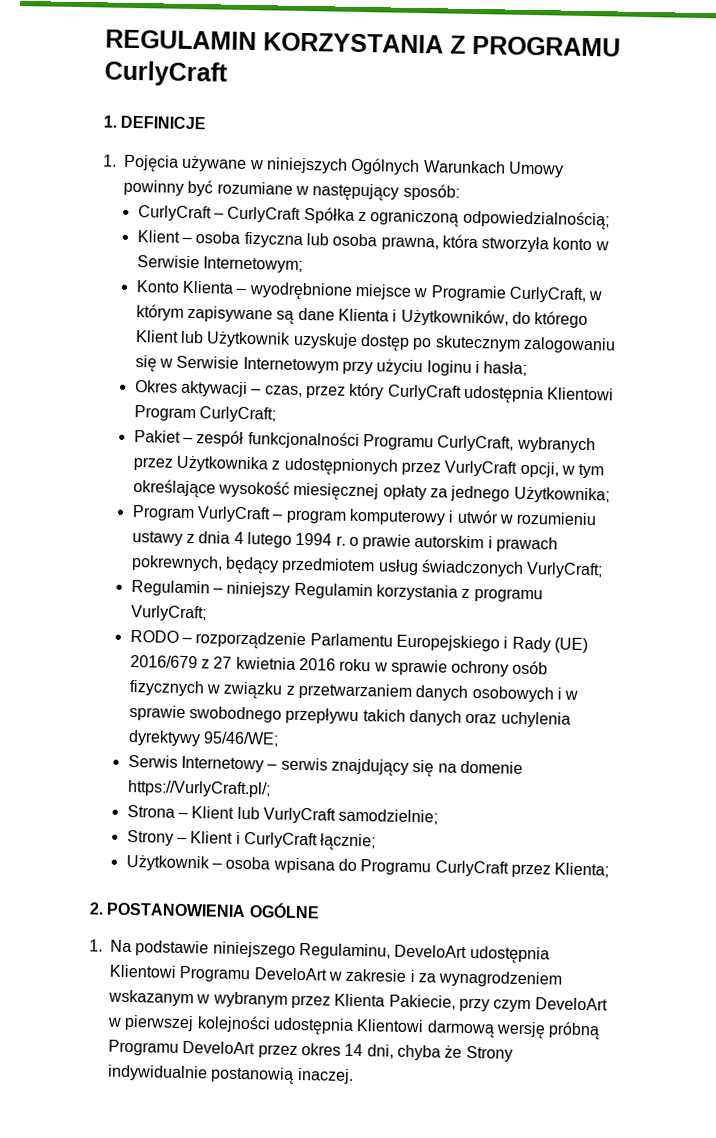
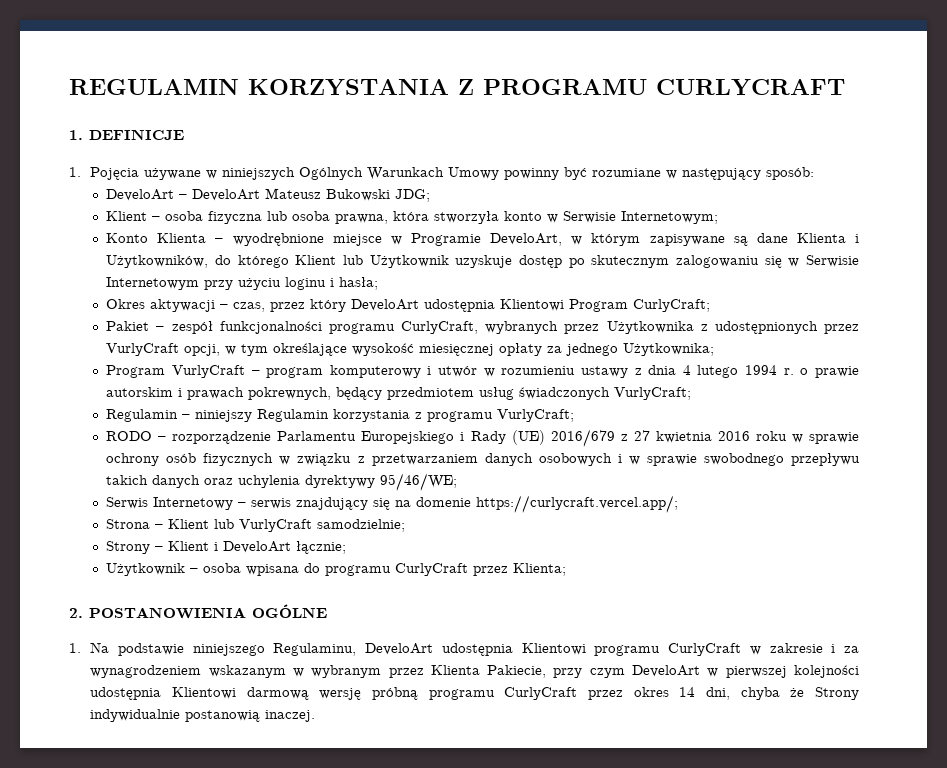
- REGULAMIN KORZYSTANIA Z PROGRAMU CurlyCraft
+ REGULAMIN KORZYSTANIA Z PROGRAMU CURLYCRAFT
- CurlyCraft – CurlyCraft Spółka z ograniczoną odpowiedzialnością;
+ DeveloArt – DeveloArt Mateusz Bukowski JDG;
- Konto Klienta – wyodrębnione miejsce w Programie CurlyCraft, w którym zapisywane są dane Klienta i Użytkowników, do którego Klient lub Użytkownik uzyskuje dostęp po skutecznym zalogowaniu się w Serwisie Internetowym przy użyciu loginu i hasła;
+ Konto Klienta – wyodrębnione miejsce w Programie DeveloArt, w którym zapisywane są dane Klienta i Użytkowników, do którego Klient lub Użytkownik uzyskuje dostęp po skutecznym zalogowaniu się w Serwisie Internetowym przy użyciu loginu i hasła;
- Okres aktywacji – czas, przez który CurlyCraft udostępnia Klientowi Program CurlyCraft;
+ Okres aktywacji – czas, przez który DeveloArt udostępnia Klientowi Program CurlyCraft;
- Pakiet – zespół funkcjonalności Programu CurlyCraft, wybranych przez Użytkownika z udostępnionych przez VurlyCraft opcji, w tym określające wysokość miesięcznej opłaty za jednego Użytkownika;
+ Pakiet – zespół funkcjonalności programu CurlyCraft, wybranych przez Użytkownika z udostępnionych przez VurlyCraft opcji, w tym określające wysokość miesięcznej opłaty za jednego Użytkownika;
- Serwis Internetowy – serwis znajdujący się na domenie https://VurlyCraft.pl/;
+ Serwis Internetowy – serwis znajdujący się na domenie https://curlycraft.vercel.app/;
- Strony – Klient i CurlyCraft łącznie;
+ Strony – Klient i DeveloArt łącznie;
- Użytkownik – osoba wpisana do Programu CurlyCraft przez Klienta;
+ Użytkownik – osoba wpisana do programu CurlyCraft przez Klienta;
- 1. Na podstawie niniejszego Regulaminu, DeveloArt udostępnia Klientowi Programu DeveloArt w zakresie i za wynagrodzeniem wskazanym w wybranym przez Klienta Pakiecie, przy czym DeveloArt w pierwszej kolejności udostępnia Klientowi darmową wersję próbną Programu DeveloArt przez okres 14 dni, chyba że Strony indywidualnie postanowią inaczej.
+ 1. Na podstawie niniejszego Regulaminu, DeveloArt udostępnia Klientowi programu CurlyCraft w zakresie i za wynagrodzeniem wskazanym w wybranym przez Klienta Pakiecie, przy czym DeveloArt w pierwszej kolejności udostępnia Klientowi darmową wersję próbną programu CurlyCraft przez okres 14 dni, chyba że Strony indywidualnie postanowią inaczej.

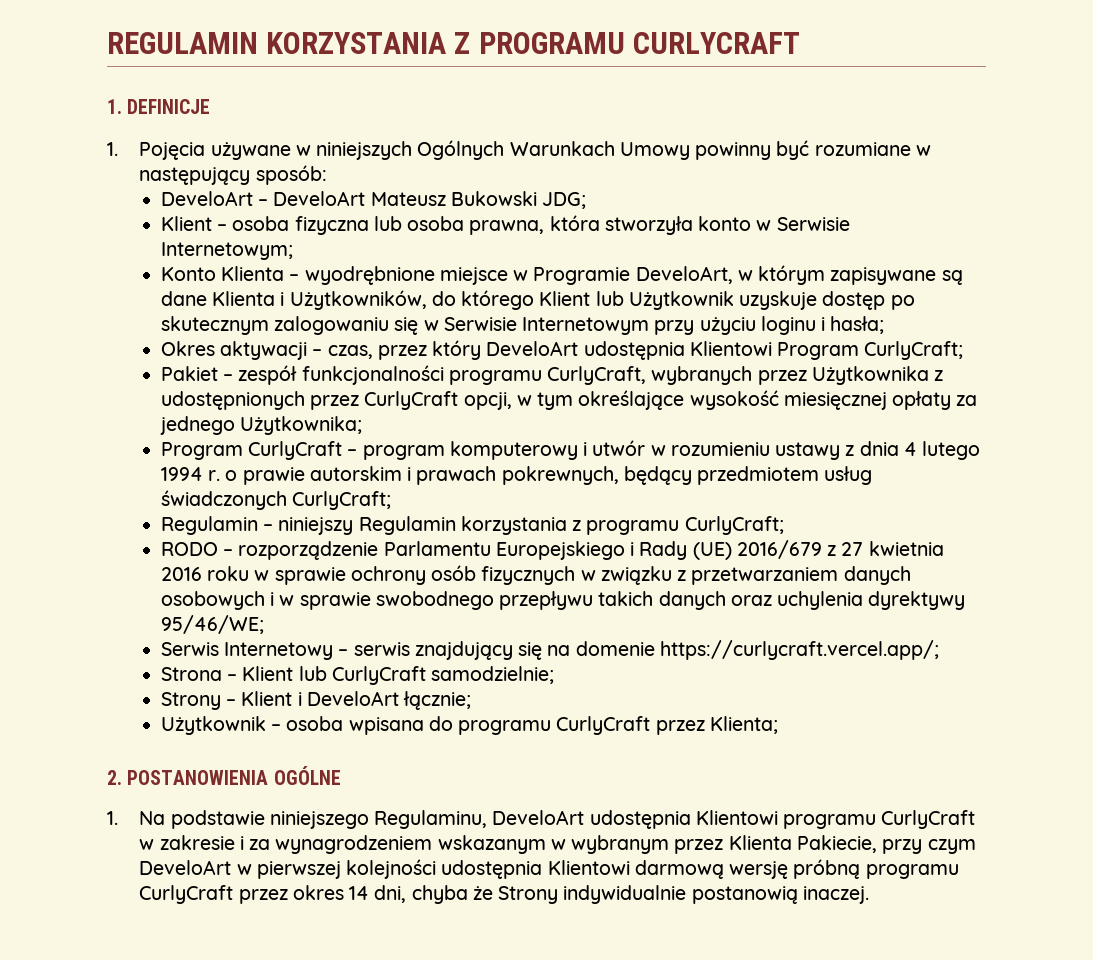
- Pakiet – zespół funkcjonalności programu CurlyCraft, wybranych przez Użytkownika z udostępnionych przez VurlyCraft opcji, w tym określające wysokość miesięcznej opłaty za jednego Użytkownika;
+ Pakiet – zespół funkcjonalności programu CurlyCraft, wybranych przez Użytkownika z udostępnionych przez CurlyCraft opcji, w tym określające wysokość miesięcznej opłaty za jednego Użytkownika;
- Program VurlyCraft – program komputerowy i utwór w rozumieniu ustawy z dnia 4 lutego 1994 r. o prawie autorskim i prawach pokrewnych, będący przedmiotem usług świadczonych VurlyCraft;
+ Program CurlyCraft – program komputerowy i utwór w rozumieniu ustawy z dnia 4 lutego 1994 r. o prawie autorskim i prawach pokrewnych, będący przedmiotem usług świadczonych CurlyCraft;
- Regulamin – niniejszy Regulamin korzystania z programu VurlyCraft;
+ Regulamin – niniejszy Regulamin korzystania z programu CurlyCraft;
- Strona – Klient lub VurlyCraft samodzielnie;
+ Strona – Klient lub CurlyCraft samodzielnie;

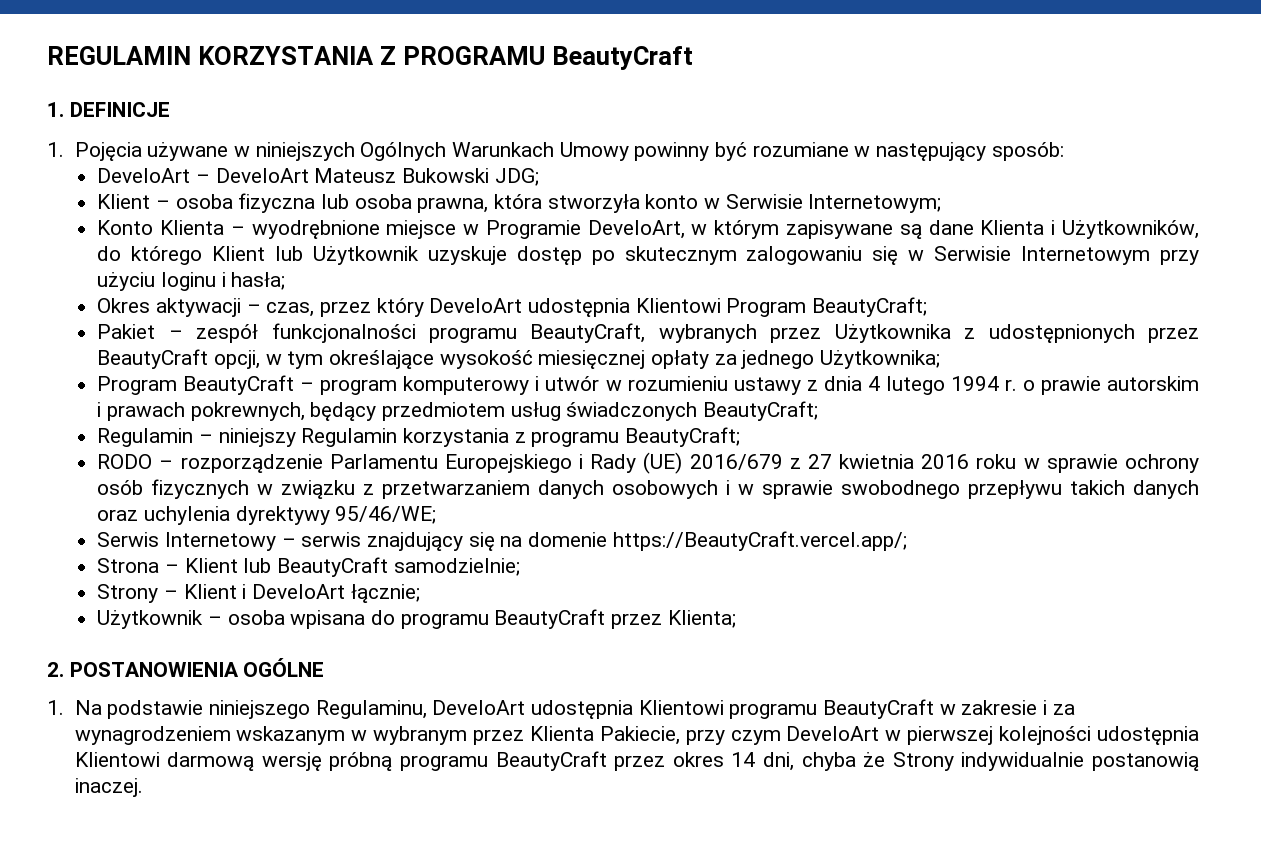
- REGULAMIN KORZYSTANIA Z PROGRAMU CURLYCRAFT
+ REGULAMIN KORZYSTANIA Z PROGRAMU BeautyCraft
- Okres aktywacji – czas, przez który DeveloArt udostępnia Klientowi Program CurlyCraft;
+ Okres aktywacji – czas, przez który DeveloArt udostępnia Klientowi Program BeautyCraft;
- Pakiet – zespół funkcjonalności programu CurlyCraft, wybranych przez Użytkownika z udostępnionych przez CurlyCraft opcji, w tym określające wysokość miesięcznej opłaty za jednego Użytkownika;
+ Pakiet – zespół funkcjonalności programu BeautyCraft, wybranych przez Użytkownika z udostępnionych przez BeautyCraft opcji, w tym określające wysokość miesięcznej opłaty za jednego Użytkownika;
- Program CurlyCraft – program komputerowy i utwór w rozumieniu ustawy z dnia 4 lutego 1994 r. o prawie autorskim i prawach pokrewnych, będący przedmiotem usług świadczonych CurlyCraft;
+ Program BeautyCraft – program komputerowy i utwór w rozumieniu ustawy z dnia 4 lutego 1994 r. o prawie autorskim i prawach pokrewnych, będący przedmiotem usług świadczonych BeautyCraft;
- Regulamin – niniejszy Regulamin korzystania z programu CurlyCraft;
+ Regulamin – niniejszy Regulamin korzystania z programu BeautyCraft;
- Serwis Internetowy – serwis znajdujący się na domenie https://curlycraft.vercel.app/;
+ Serwis Internetowy – serwis znajdujący się na domenie https://BeautyCraft.vercel.app/;
- Strona – Klient lub CurlyCraft samodzielnie;
+ Strona – Klient lub BeautyCraft samodzielnie;
- Użytkownik – osoba wpisana do programu CurlyCraft przez Klienta;
+ Użytkownik – osoba wpisana do programu BeautyCraft przez Klienta;
- 1. Na podstawie niniejszego Regulaminu, DeveloArt udostępnia Klientowi programu CurlyCraft w zakresie i za wynagrodzeniem wskazanym w wybranym przez Klienta Pakiecie, przy czym DeveloArt w pierwszej kolejności udostępnia Klientowi darmową wersję próbną programu CurlyCraft przez okres 14 dni, chyba że Strony indywidualnie postanowią inaczej.
+ 1. Na podstawie niniejszego Regulaminu, DeveloArt udostępnia Klientowi programu BeautyCraft w zakresie i za wynagrodzeniem wskazanym w wybranym przez Klienta Pakiecie, przy czym DeveloArt w pierwszej kolejności udostępnia Klientowi darmową wersję próbną programu BeautyCraft przez okres 14 dni, chyba że Strony indywidualnie postanowią inaczej.

